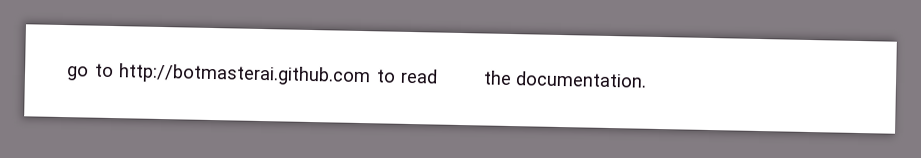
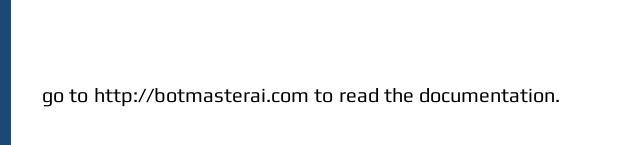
- go to http://botmasterai.github.com to read the documentation.
+ go to http://botmasterai.com to read the documentation.

